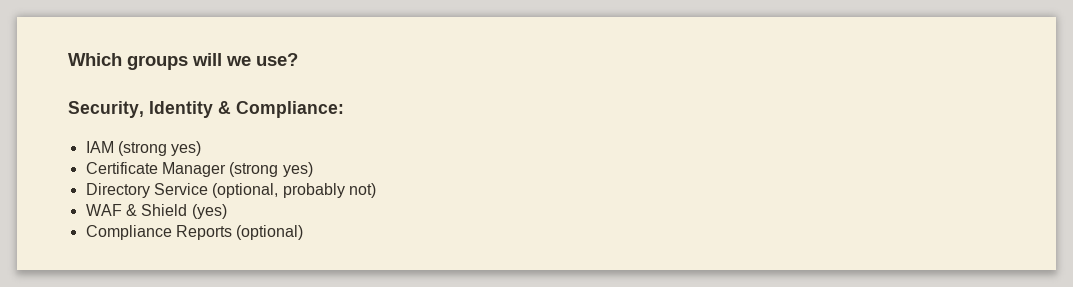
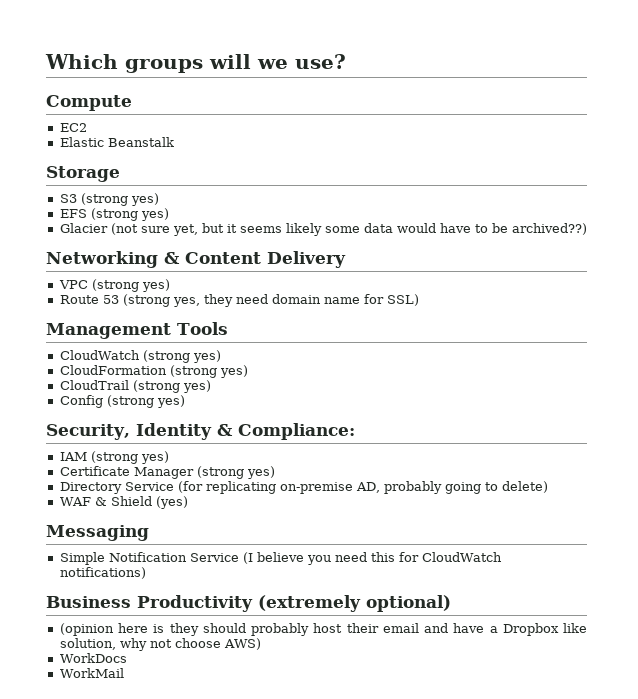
+ Compute
+ EC2
+ Elastic Beanstalk
+ Storage
+ S3 (strong yes)
+ EFS (strong yes)
+ Glacier (not sure yet, but it seems likely some data would have to be archived??)
+ Networking & Content Delivery
+ VPC (strong yes)
+ Route 53 (strong yes, they need domain name for SSL)
+ Management Tools
+ CloudWatch (strong yes)
+ CloudFormation (strong yes)
+ CloudTrail (strong yes)
+ Config (strong yes)
- Directory Service (optional, probably not)
+ Directory Service (for replicating on-premise AD, probably going to delete)
  WAF & Shield (yes)
- Compliance Reports (optional)
+ Messaging
+ Simple Notification Service (I believe you need this for CloudWatch notifications)
+ Business Productivity (extremely optional)
+ (opinion here is they should probably host their email and have a Dropbox like solution, why not choose AWS)
+ WorkDocs
+ WorkMail

